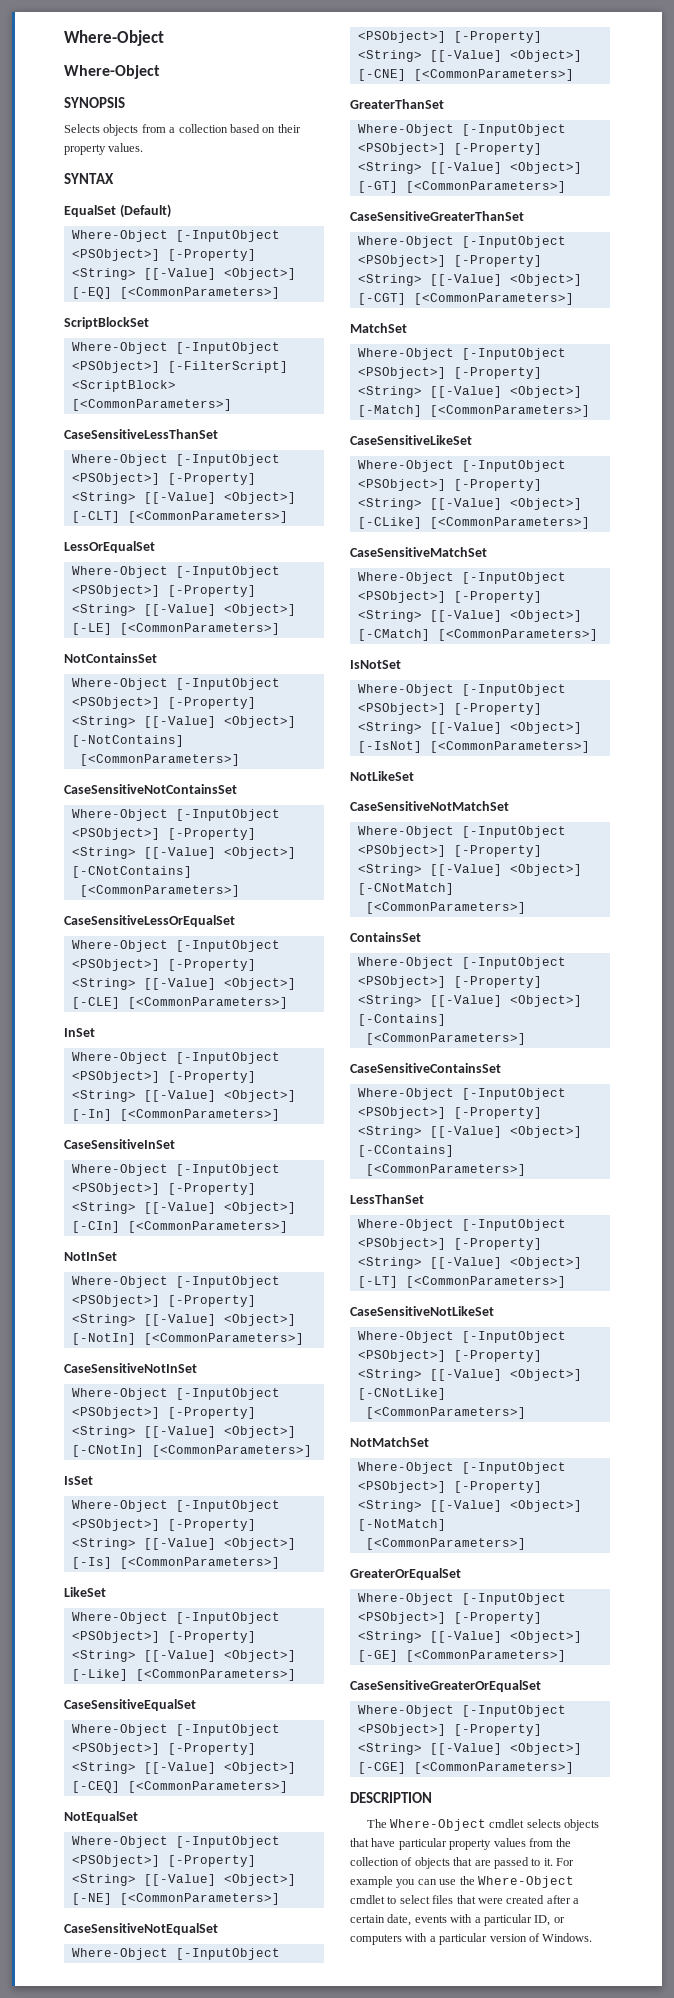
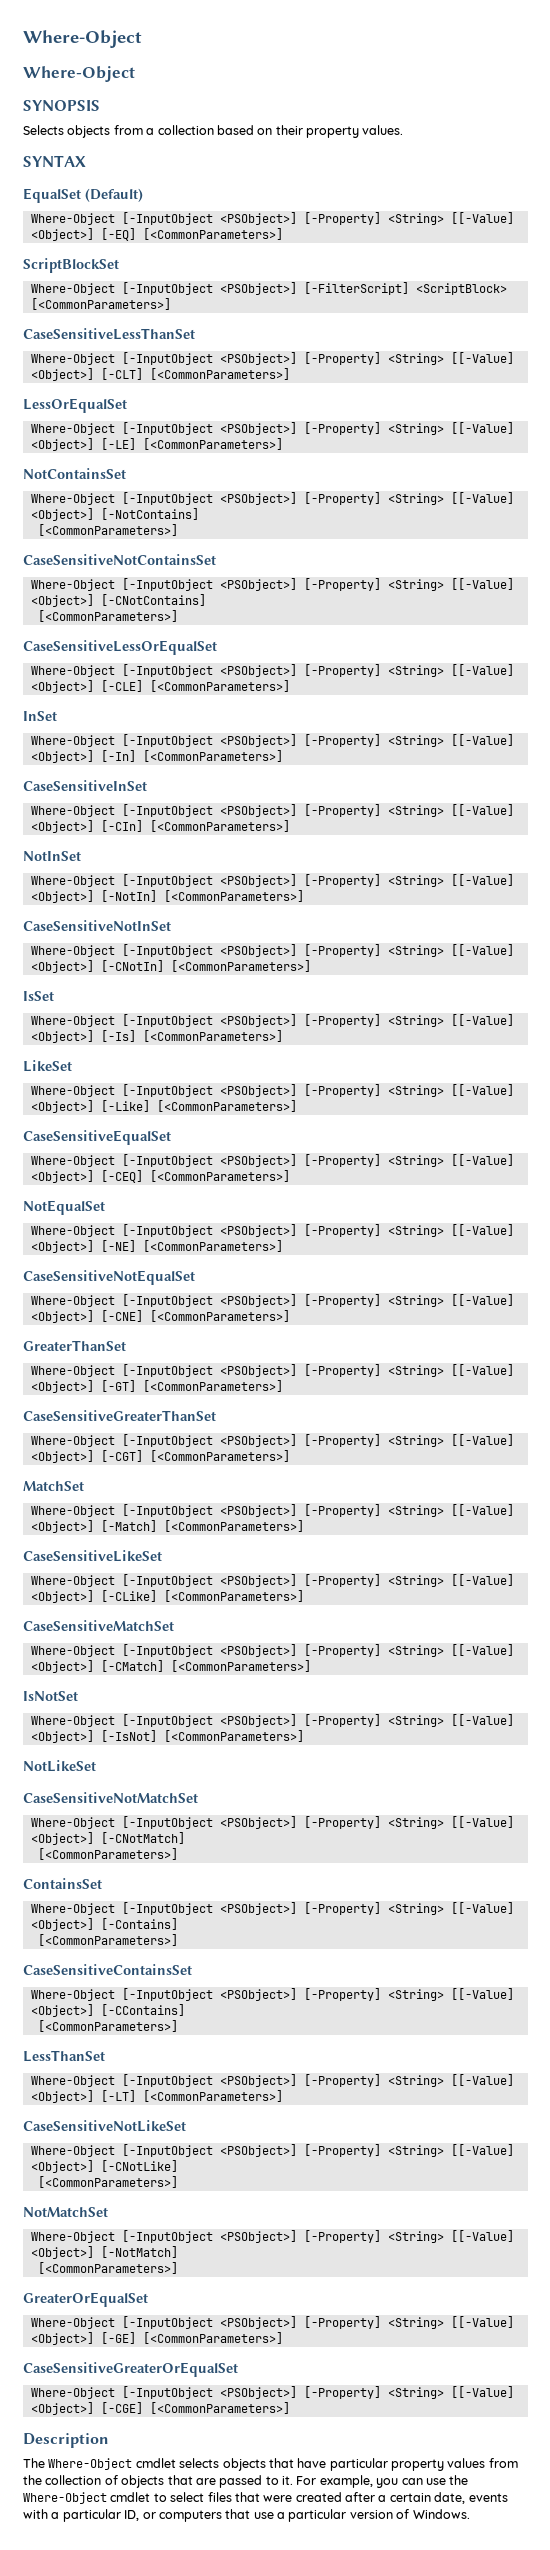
- DESCRIPTION
+ Description
- For example you can use the Where-Object cmdlet to select files that were created after a certain date, events with a particular ID, or computers with a particular version of Windows.
+ For example, you can use the Where-Object cmdlet to select files that were created after a certain date, events with a particular ID, or computers that use a particular version of Windows.

